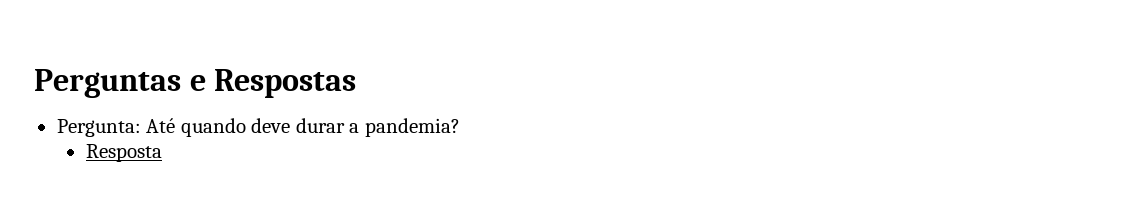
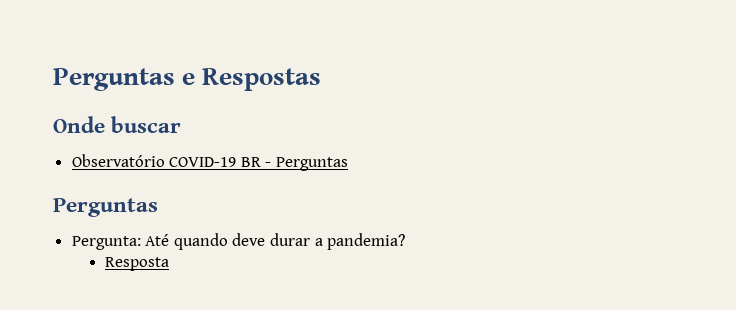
+ Onde buscar
+ Observatório COVID-19 BR - Perguntas
+ Perguntas

